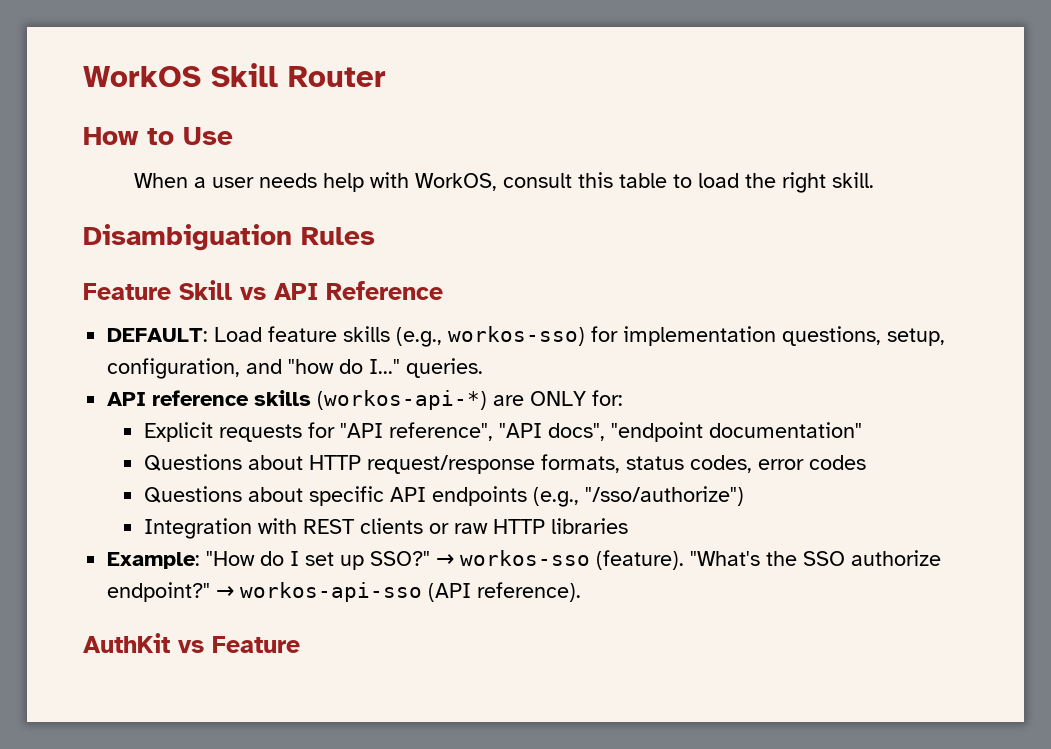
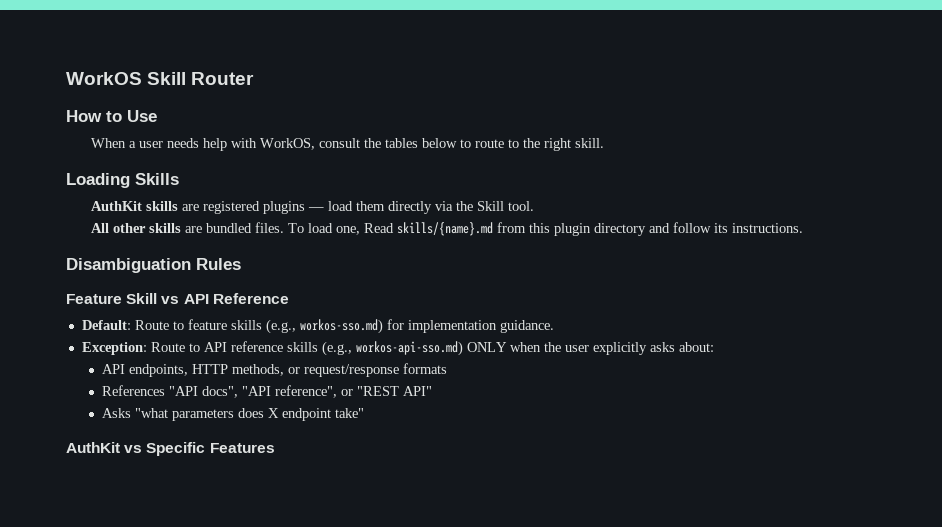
- When a user needs help with WorkOS, consult this table to load the right skill.
+ When a user needs help with WorkOS, consult the tables below to route to the right skill.
+ Loading Skills
+ AuthKit skills are registered plugins — load them directly via the Skill tool.
+ All other skills are bundled files. To load one, Read skills/{name}.md from this plugin directory and follow its instructions.
- DEFAULT: Load feature skills (e.g., workos-sso) for implementation questions, setup, configuration, and "how do I..." queries.
- API reference skills (workos-api-*) are ONLY for:
- Explicit requests for "API reference", "API docs", "endpoint documentation"
- Questions about HTTP request/response formats, status codes, error codes
- Questions about specific API endpoints (e.g., "/sso/authorize")
- Integration with REST clients or raw HTTP libraries
- Example: "How do I set up SSO?" → workos-sso (feature). "What's the SSO authorize endpoint?" → workos-api-sso (API reference).
+ Default: Route to feature skills (e.g., workos-sso.md) for implementation guidance.
+ Exception: Route to API reference skills (e.g., workos-api-sso.md) ONLY when the user explicitly asks about:
+ API endpoints, HTTP methods, or request/response formats
+ References "API docs", "API reference", or "REST API"
+ Asks "what parameters does X endpoint take"
- AuthKit vs Feature
+ AuthKit vs Specific Features

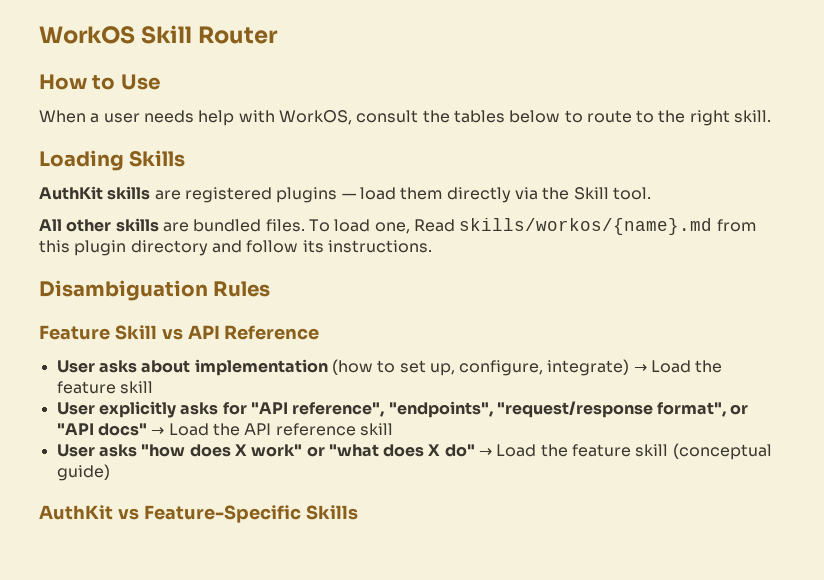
- To load one, Read skills/{name}.md from this plugin directory and follow its instructions.
+ To load one, Read skills/workos/{name}.md from this plugin directory and follow its instructions.
- Default: Route to feature skills (e.g., workos-sso.md) for implementation guidance.
- Exception: Route to API reference skills (e.g., workos-api-sso.md) ONLY when the user explicitly asks about:
- API endpoints, HTTP methods, or request/response formats
- References "API docs", "API reference", or "REST API"
- Asks "what parameters does X endpoint take"
+ User asks about implementation (how to set up, configure, integrate) → Load the feature skill
+ User explicitly asks for "API reference", "endpoints", "request/response format", or "API docs" → Load the API reference skill
+ User asks "how does X work" or "what does X do" → Load the feature skill (conceptual guide)
- AuthKit vs Specific Features
+ AuthKit vs Feature-Specific Skills

